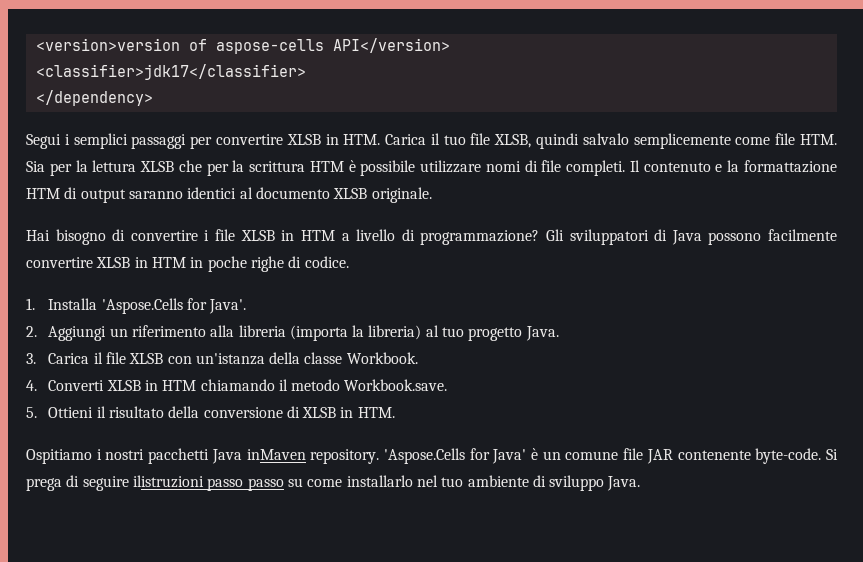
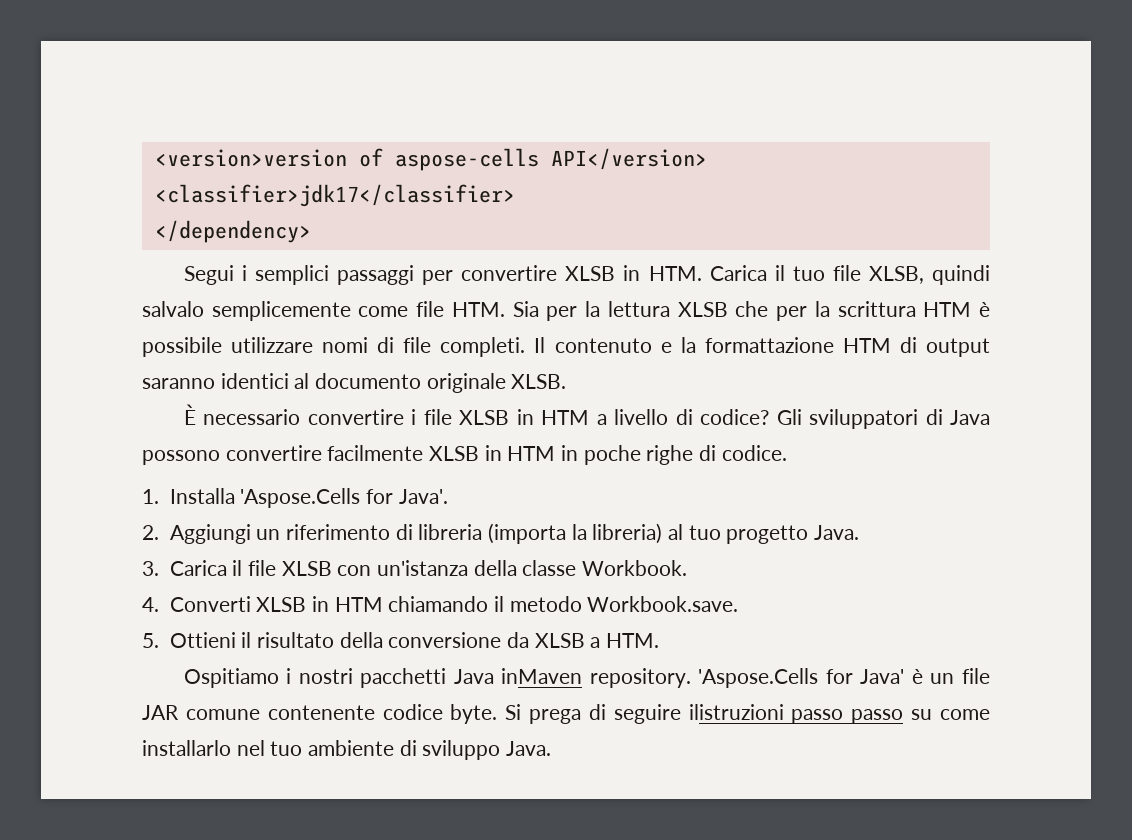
- Il contenuto e la formattazione HTM di output saranno identici al documento XLSB originale.
- Hai bisogno di convertire i file XLSB in HTM a livello di programmazione?
+ Il contenuto e la formattazione HTM di output saranno identici al documento originale XLSB.
+ È necessario convertire i file XLSB in HTM a livello di codice?
- Gli sviluppatori di Java possono facilmente convertire XLSB in HTM in poche righe di codice.
+ Gli sviluppatori di Java possono convertire facilmente XLSB in HTM in poche righe di codice.
- 2. Aggiungi un riferimento alla libreria (importa la libreria) al tuo progetto Java.
+ 2. Aggiungi un riferimento di libreria (importa la libreria) al tuo progetto Java.
- 5. Ottieni il risultato della conversione di XLSB in HTM.
+ 5. Ottieni il risultato della conversione da XLSB a HTM.
- 'Aspose.Cells for Java' è un comune file JAR contenente byte-code.
+ 'Aspose.Cells for Java' è un file JAR comune contenente codice byte.

